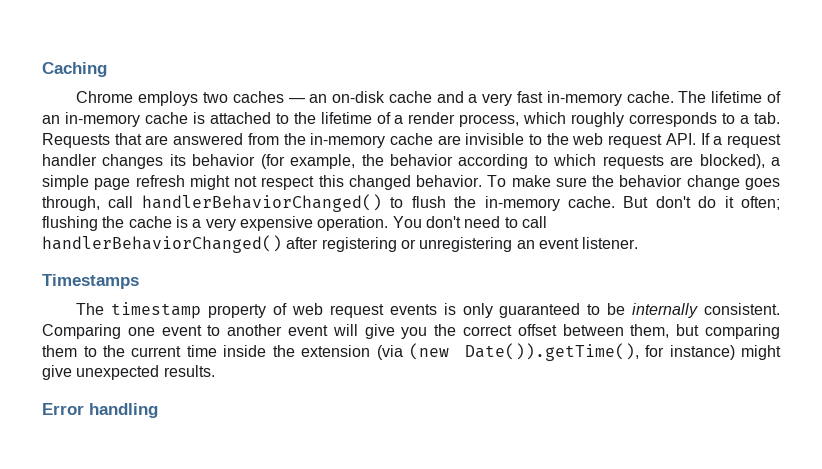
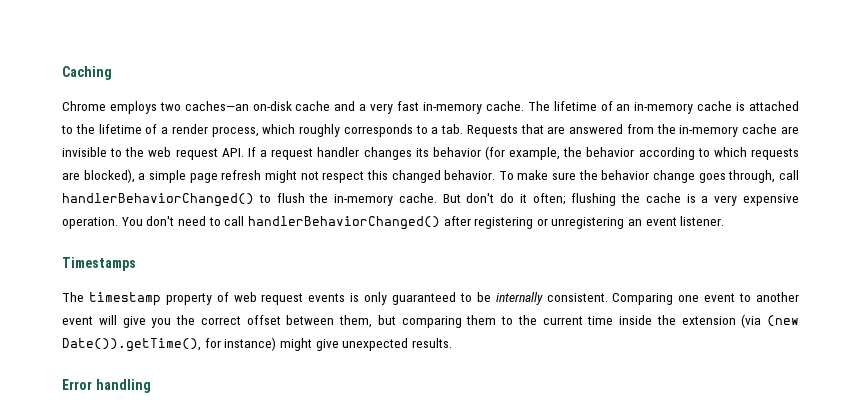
- Chrome employs two caches — an on-disk cache and a very fast in-memory cache.
+ Chrome employs two caches—an on-disk cache and a very fast in-memory cache.

